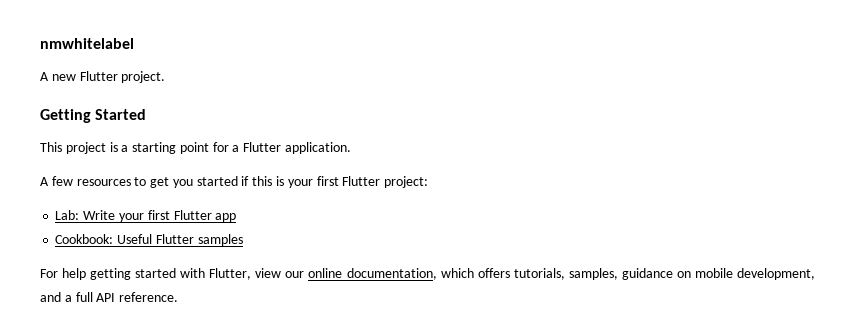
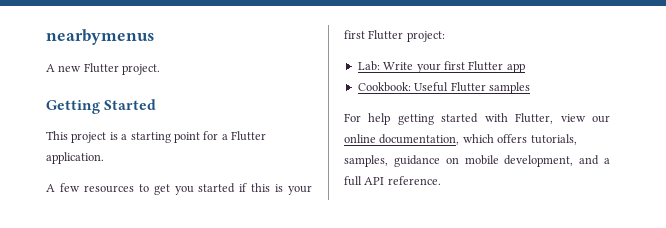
- nmwhitelabel
+ nearbymenus

